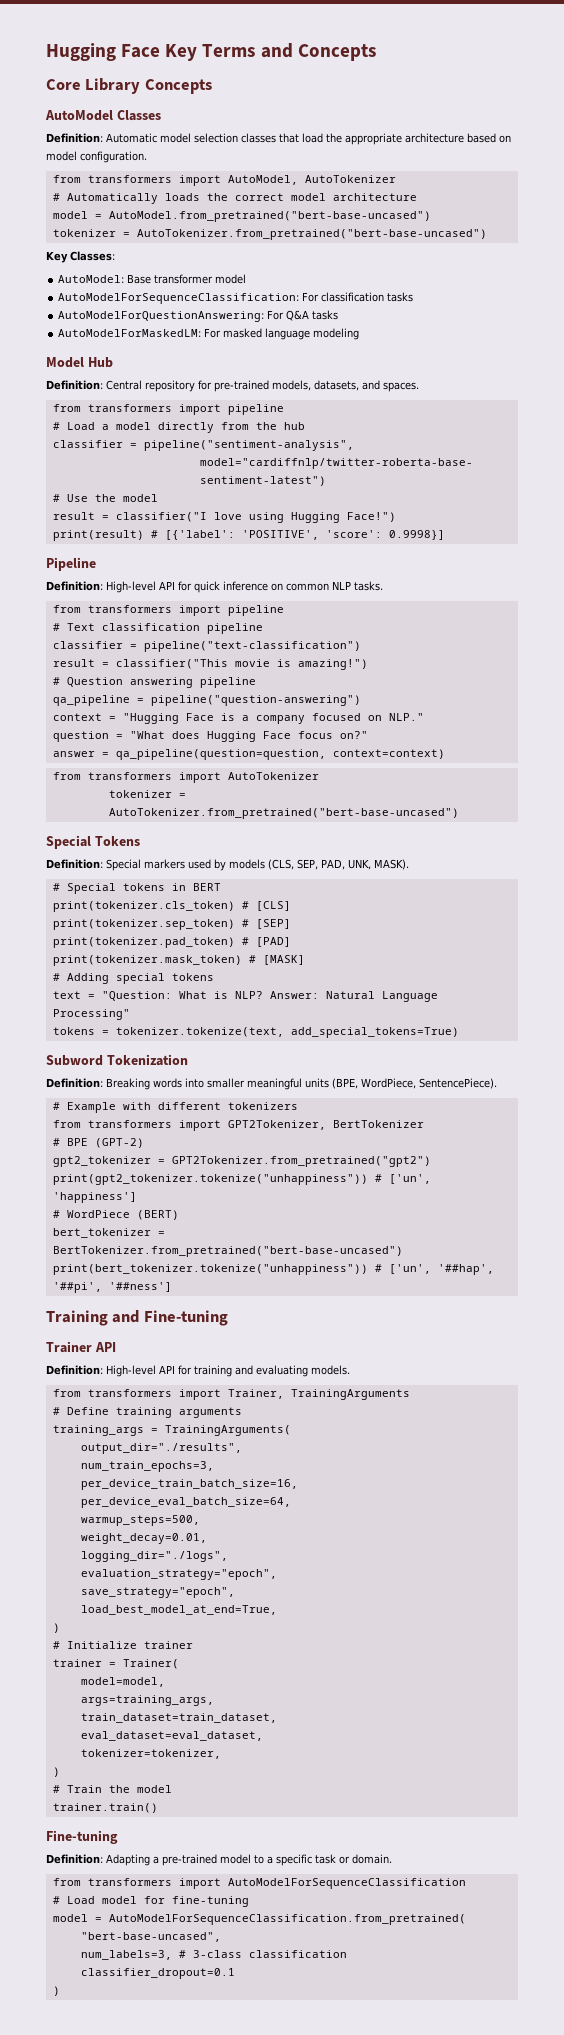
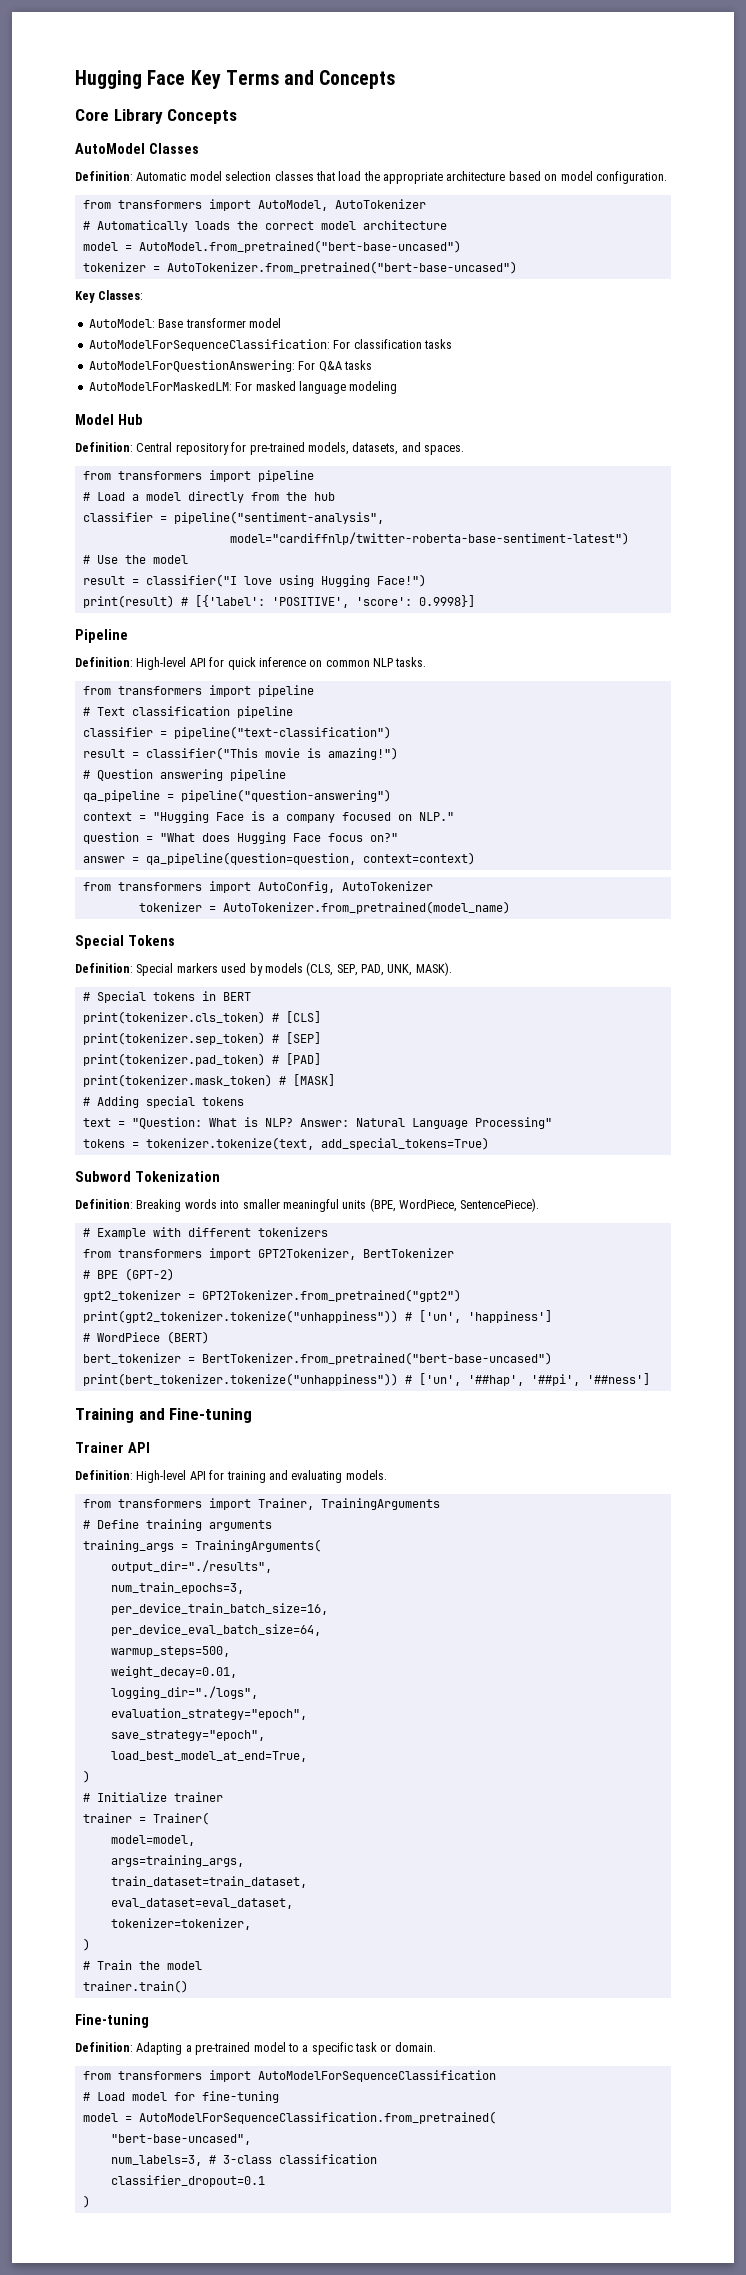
- from transformers import AutoTokenizer
- tokenizer = AutoTokenizer.from_pretrained("bert-base-uncased")
+ from transformers import AutoConfig, AutoTokenizer
+ tokenizer = AutoTokenizer.from_pretrained(model_name)

